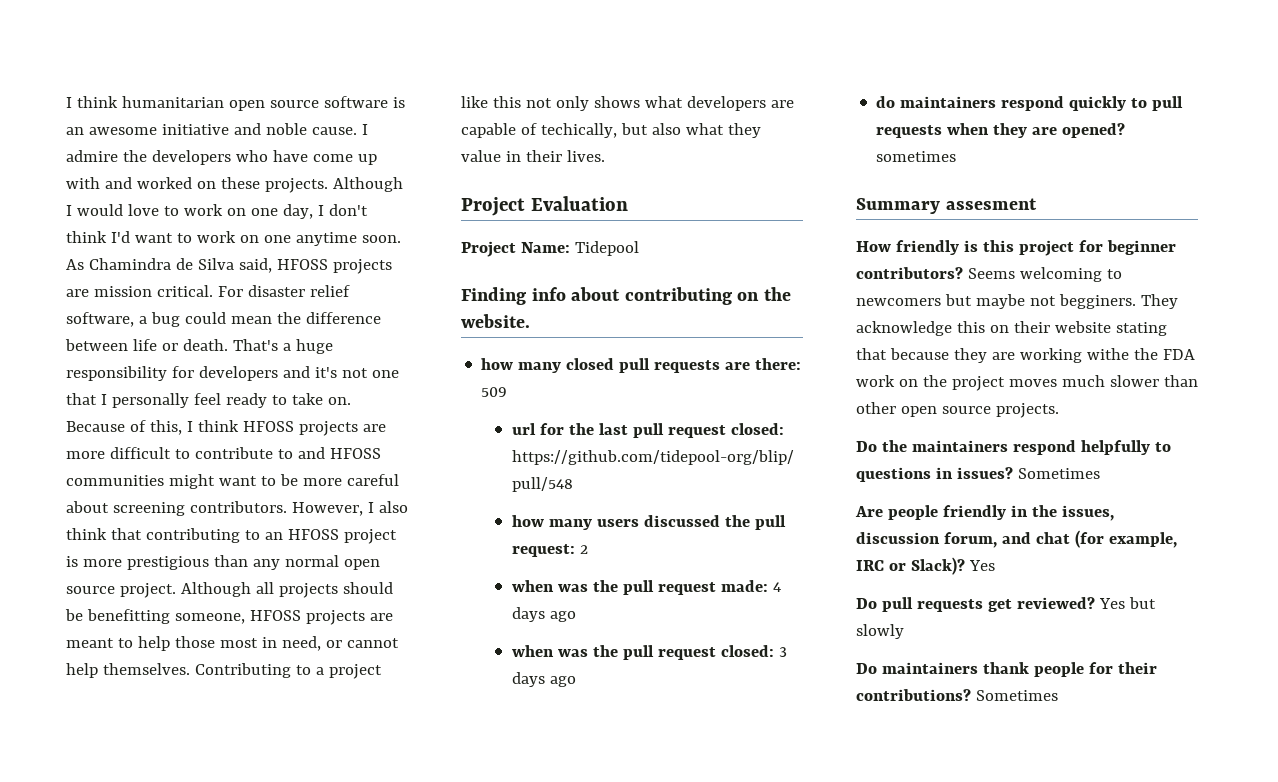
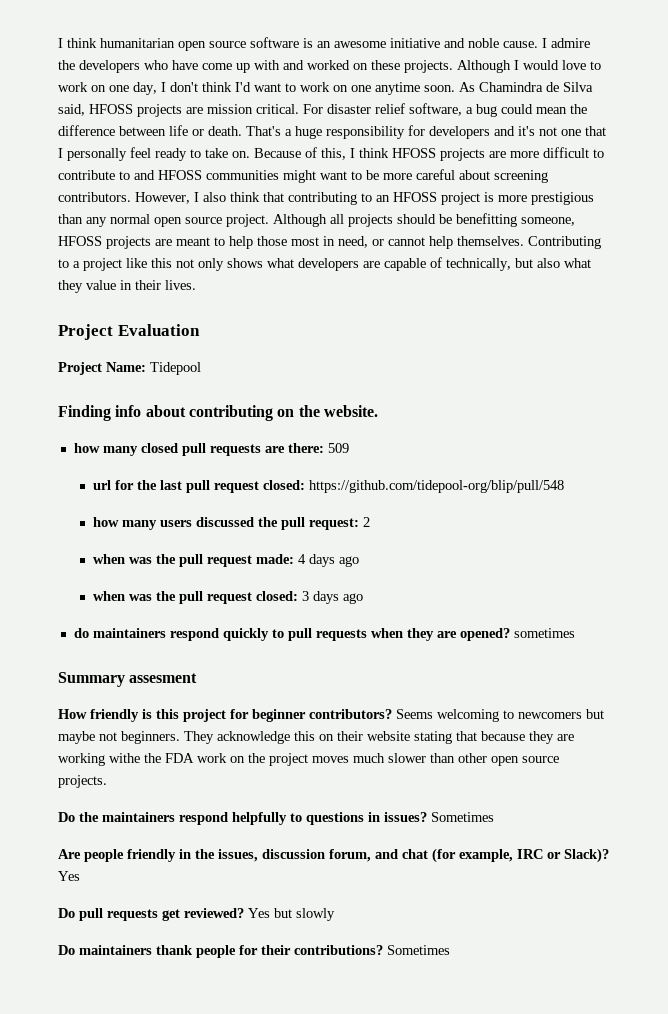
- Contributing to a project like this not only shows what developers are capable of techically, but also what they value in their lives.
+ Contributing to a project like this not only shows what developers are capable of technically, but also what they value in their lives.
- Seems welcoming to newcomers but maybe not begginers.
+ Seems welcoming to newcomers but maybe not beginners.

